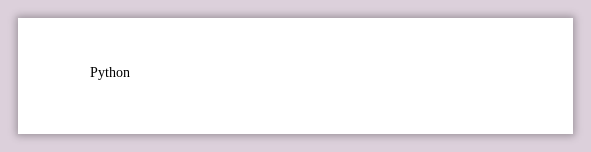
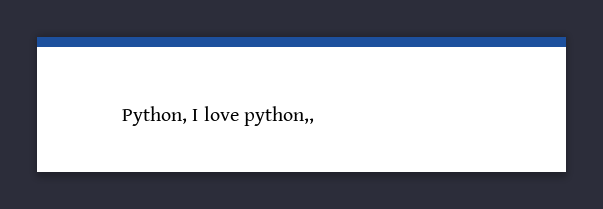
- Python
+ Python, I love python,,

